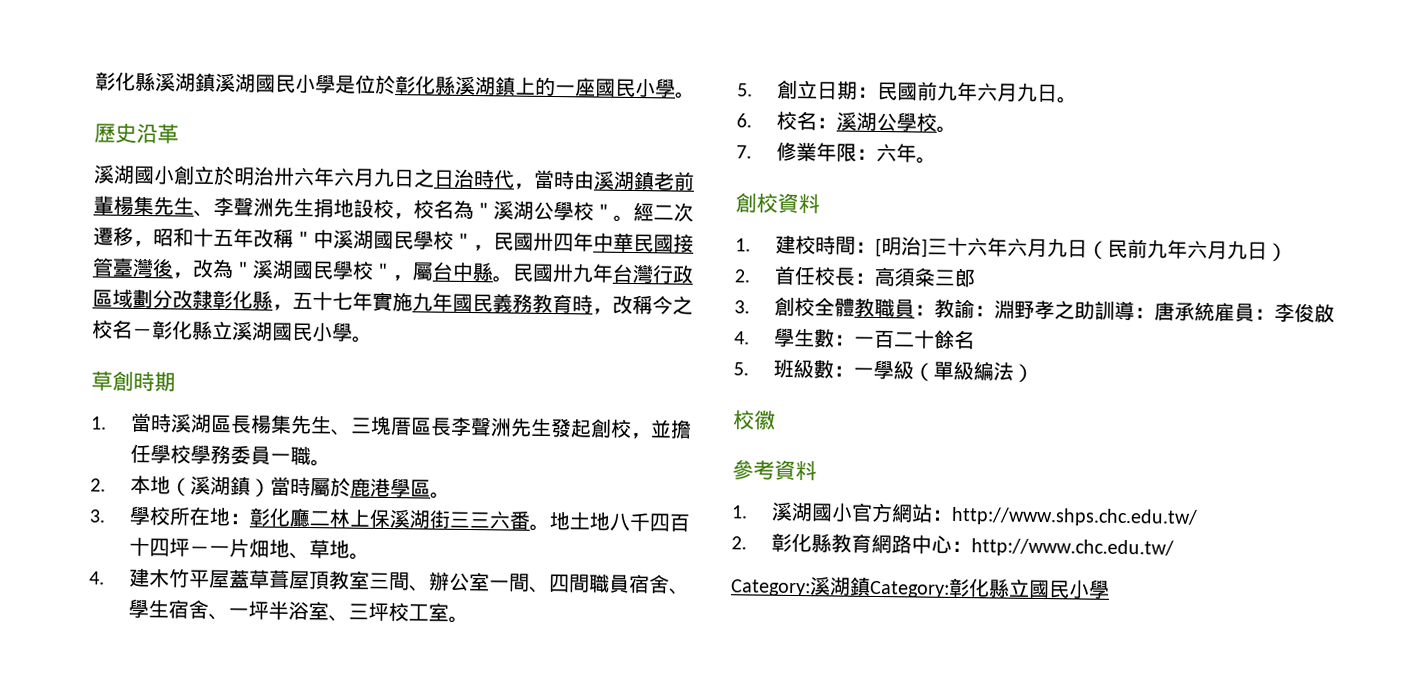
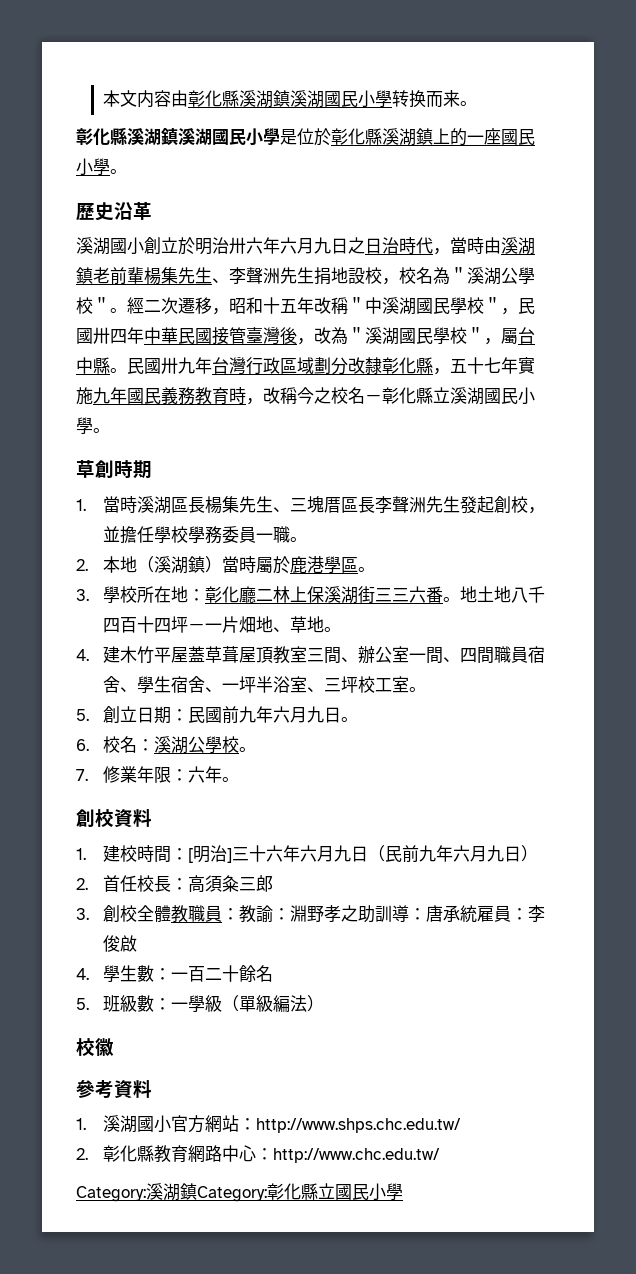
+ 本文内容由彰化縣溪湖鎮溪湖國民小學转换而来。

